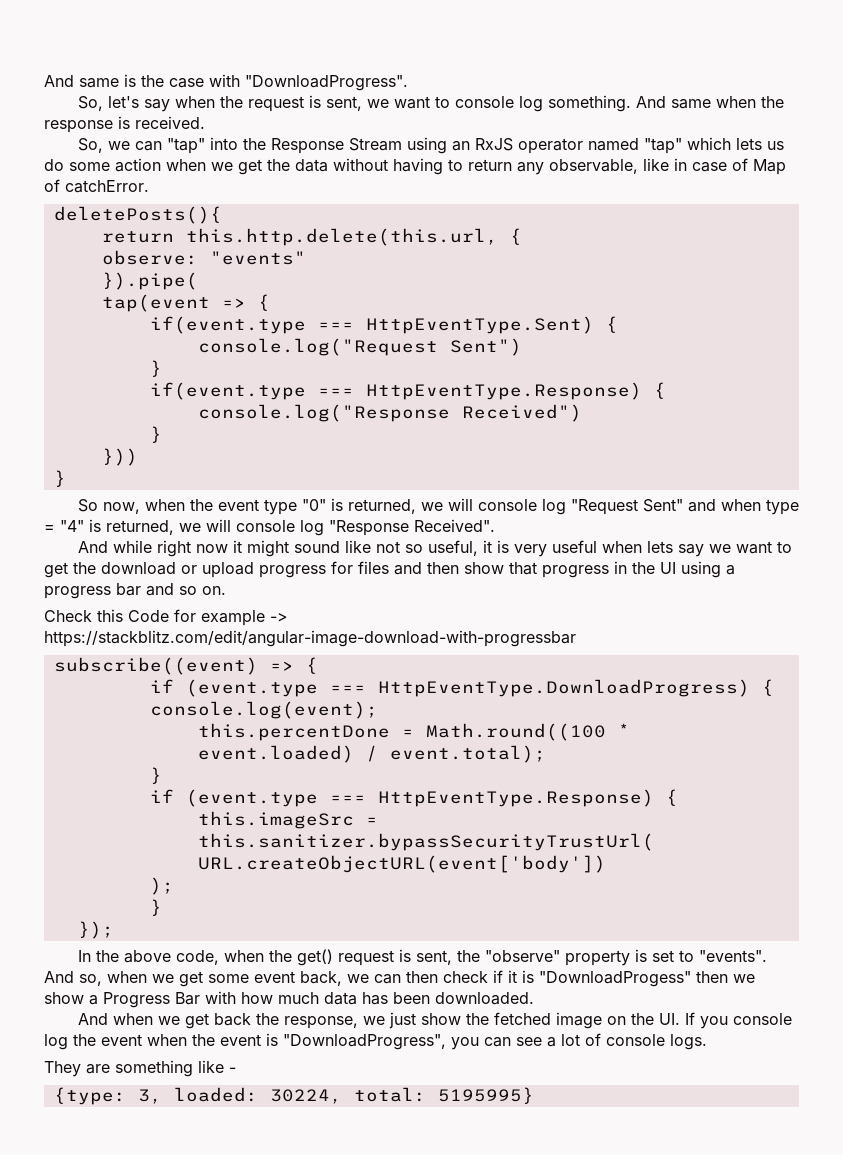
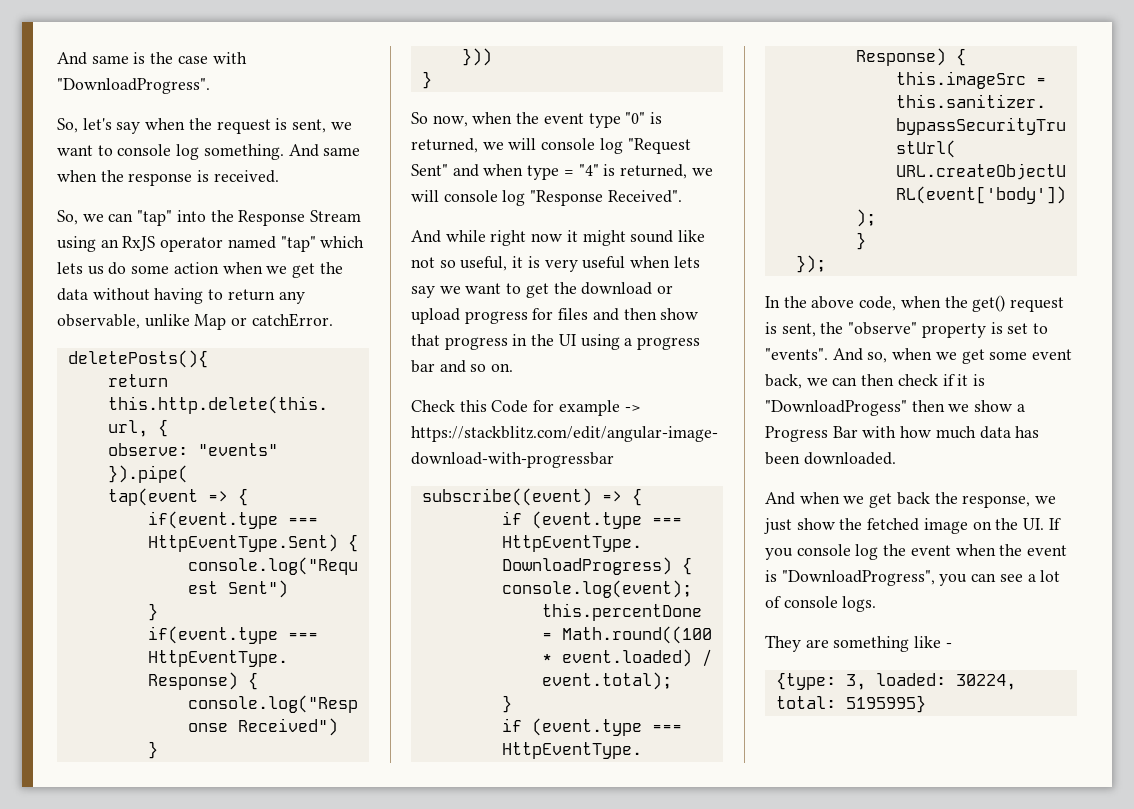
- So, we can "tap" into the Response Stream using an RxJS operator named "tap" which lets us do some action when we get the data without having to return any observable, like in case of Map of catchError.
+ So, we can "tap" into the Response Stream using an RxJS operator named "tap" which lets us do some action when we get the data without having to return any observable, unlike Map or catchError.

